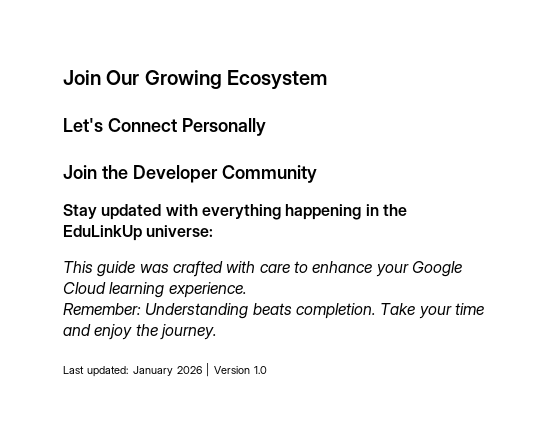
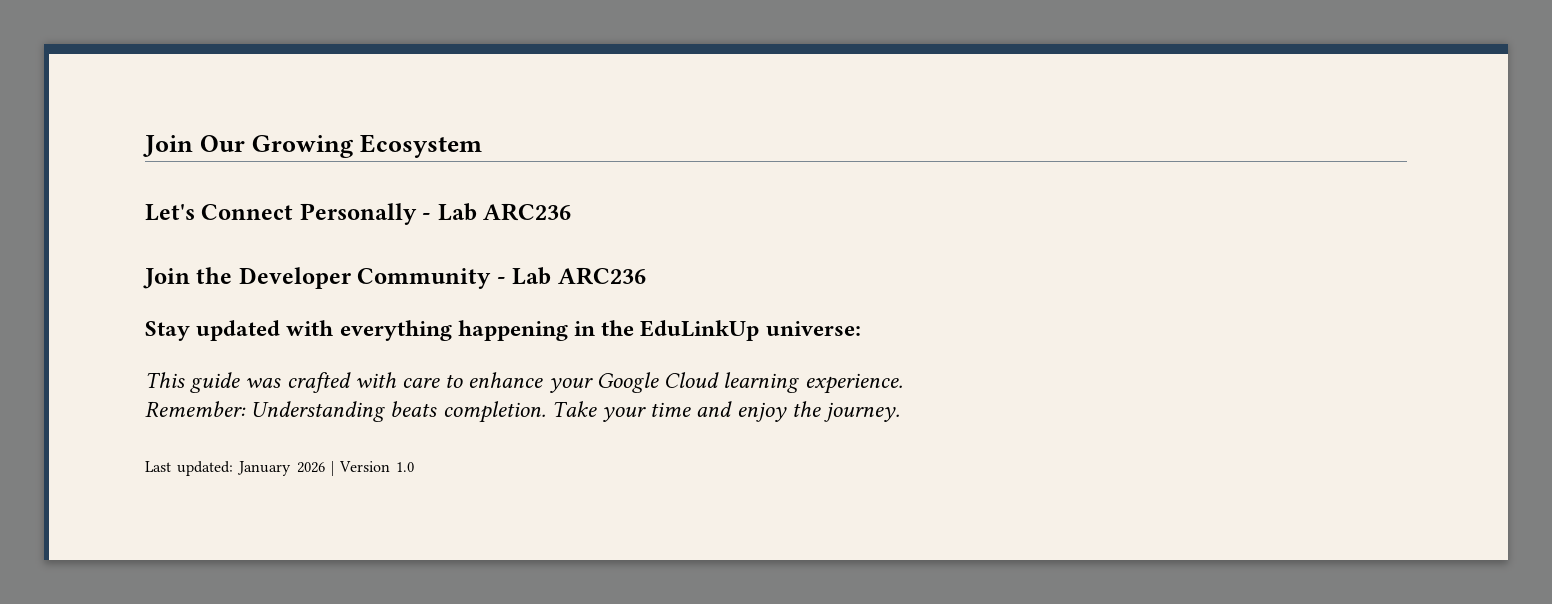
- Let's Connect Personally
+ Let's Connect Personally - Lab ARC236
- Join the Developer Community
+ Join the Developer Community - Lab ARC236

